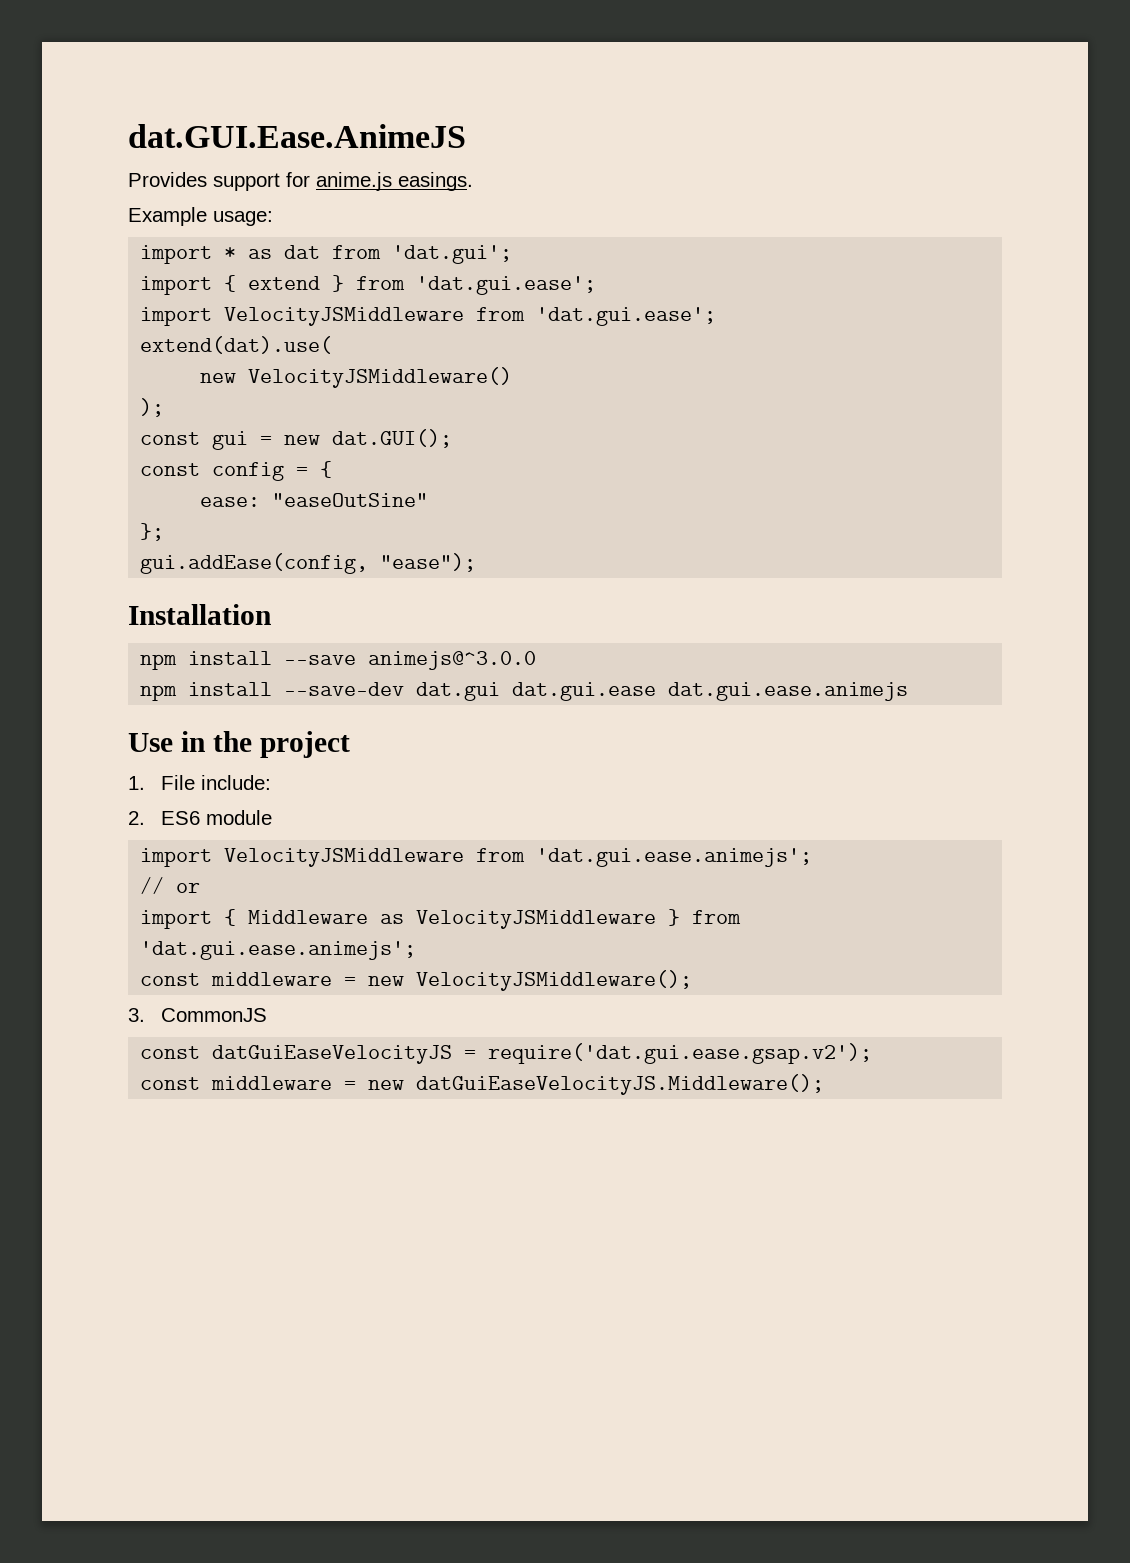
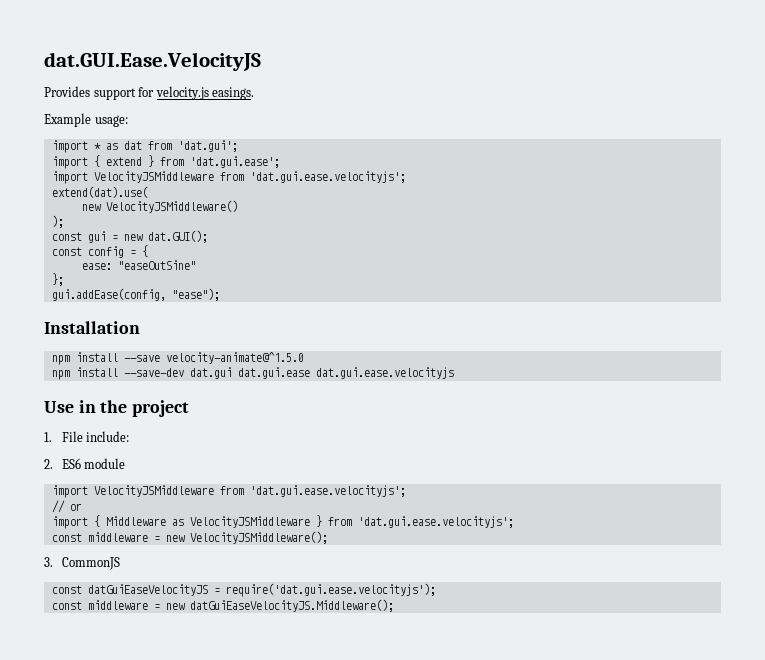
- dat.GUI.Ease.AnimeJS
+ dat.GUI.Ease.VelocityJS
- Provides support for anime.js easings.
+ Provides support for velocity.js easings.
  import { extend } from 'dat.gui.ease';
- import VelocityJSMiddleware from 'dat.gui.ease';
+ import VelocityJSMiddleware from 'dat.gui.ease.velocityjs';
- npm install --save animejs@^3.0.0
+ npm install --save velocity-animate@^1.5.0
- npm install --save-dev dat.gui dat.gui.ease dat.gui.ease.animejs
+ npm install --save-dev dat.gui dat.gui.ease dat.gui.ease.velocityjs
  2. ES6 module
- import VelocityJSMiddleware from 'dat.gui.ease.animejs';
+ import VelocityJSMiddleware from 'dat.gui.ease.velocityjs';
- import { Middleware as VelocityJSMiddleware } from 'dat.gui.ease.animejs';
+ import { Middleware as VelocityJSMiddleware } from 'dat.gui.ease.velocityjs';
- const datGuiEaseVelocityJS = require('dat.gui.ease.gsap.v2');
+ const datGuiEaseVelocityJS = require('dat.gui.ease.velocityjs');

